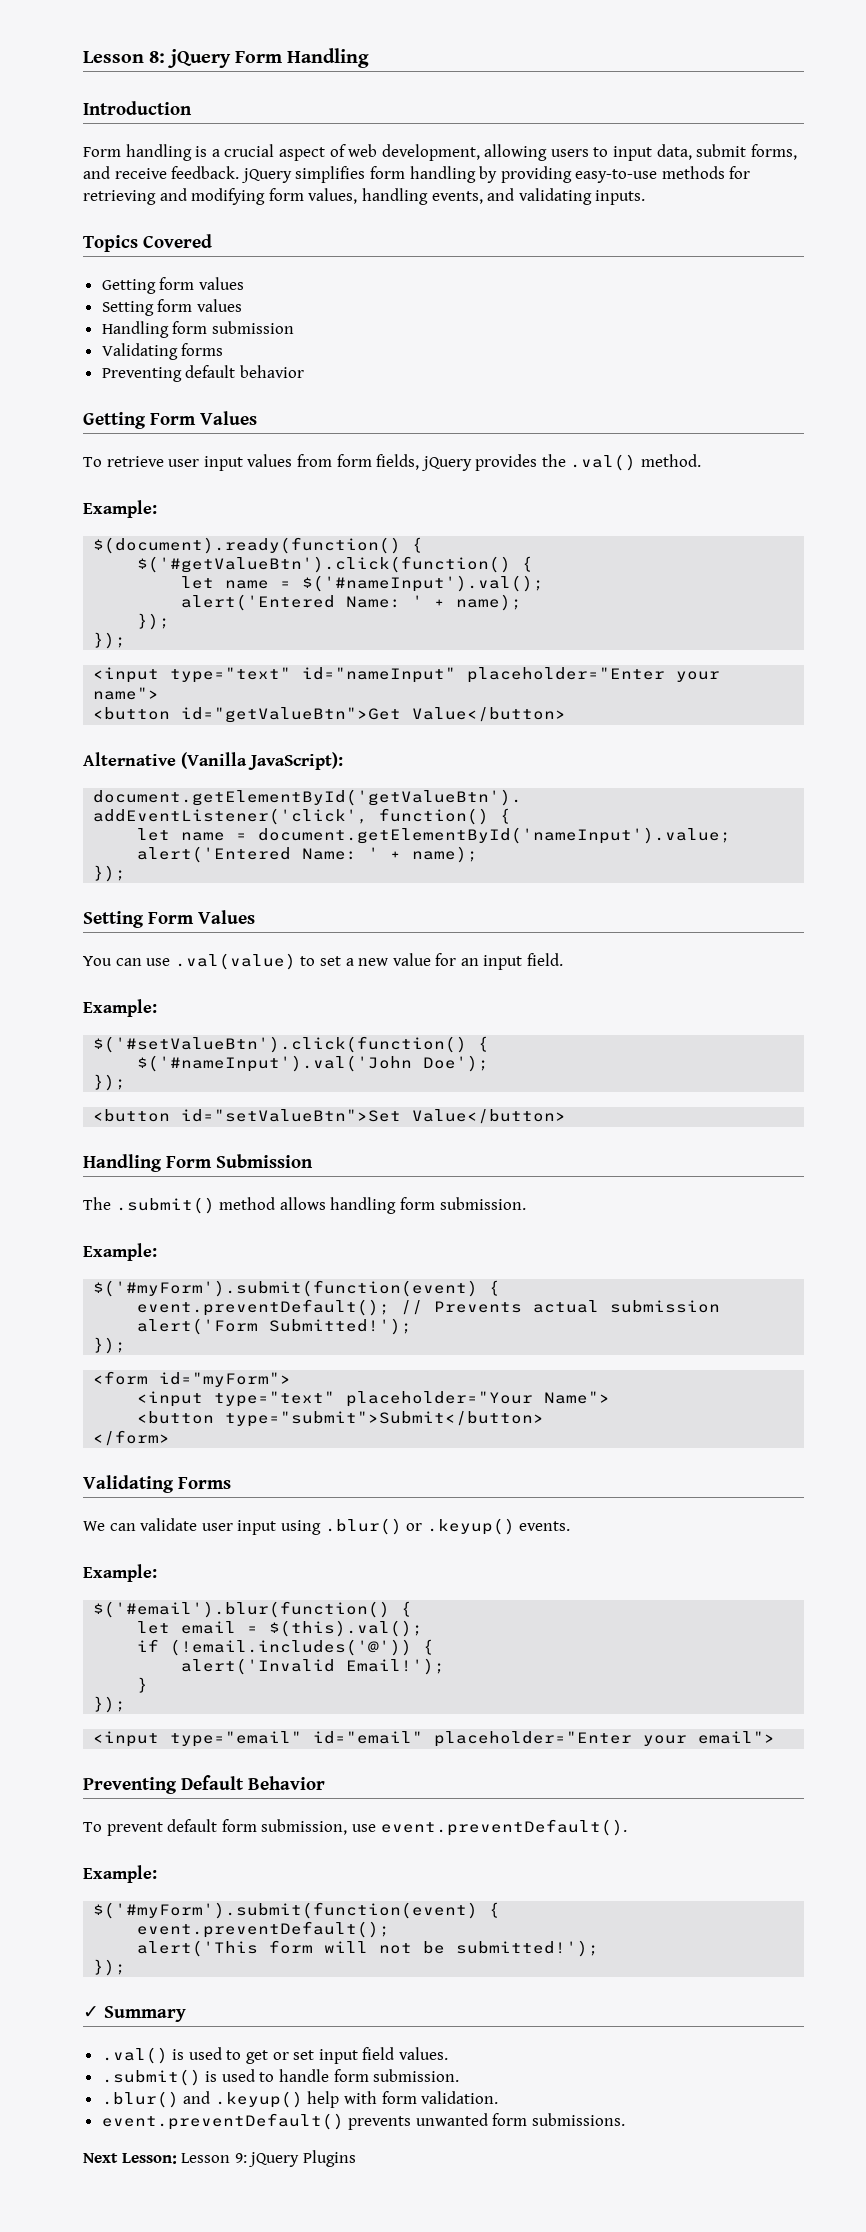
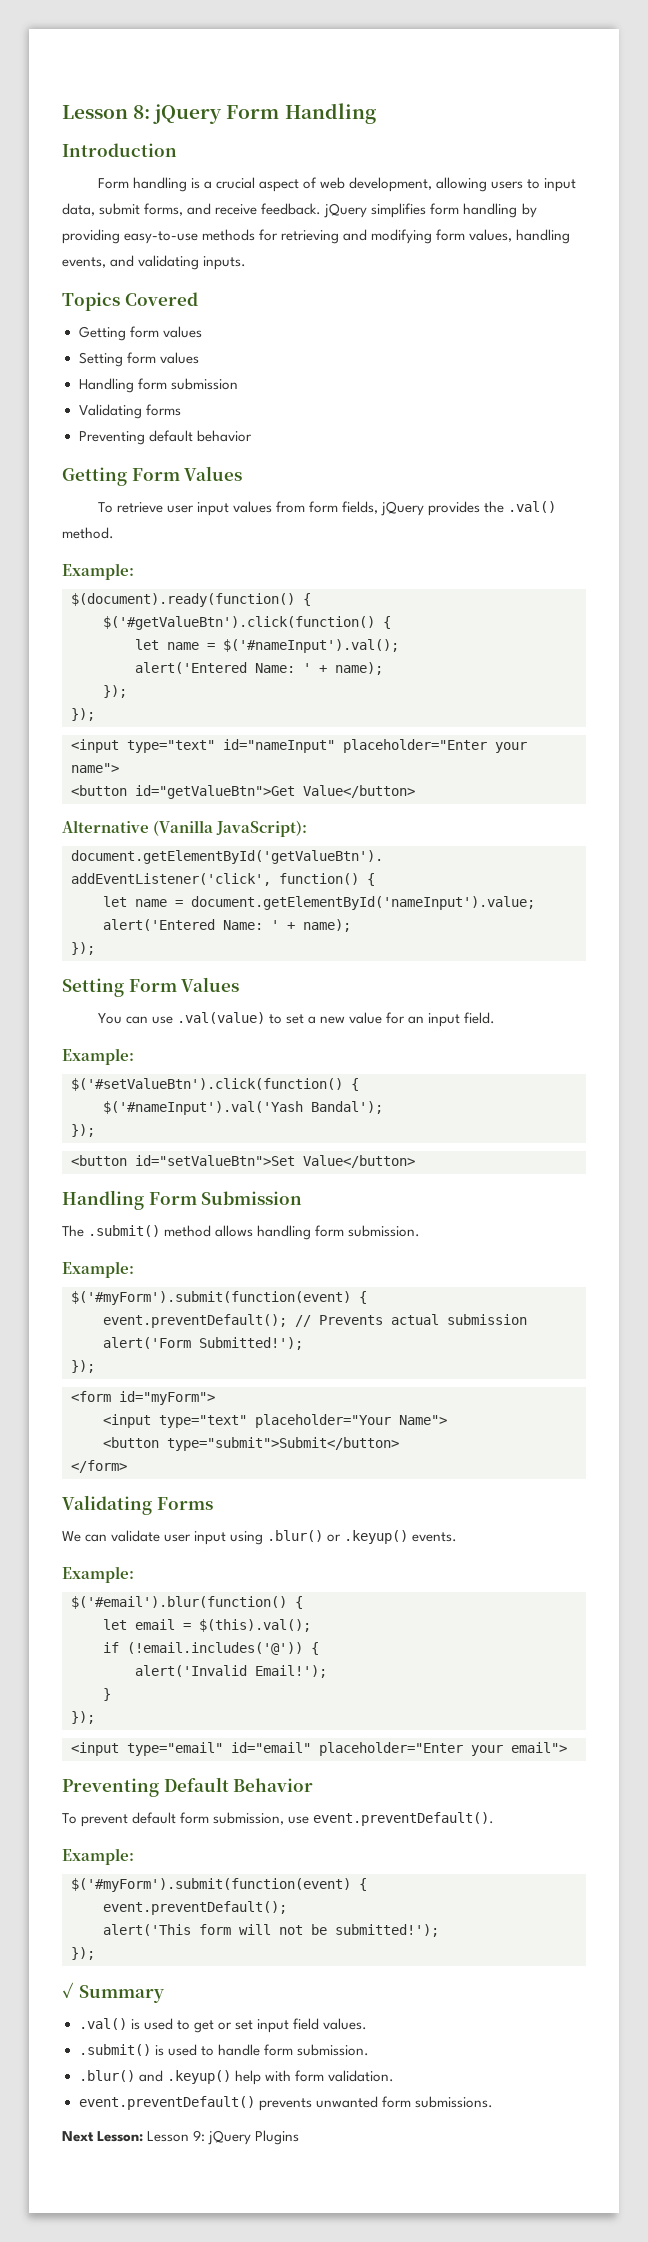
- $('#nameInput').val('John Doe');
+ $('#nameInput').val('Yash Bandal');

